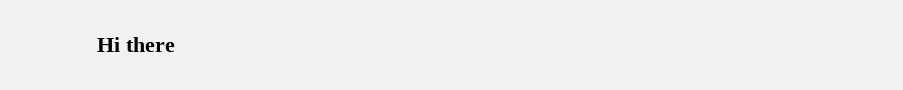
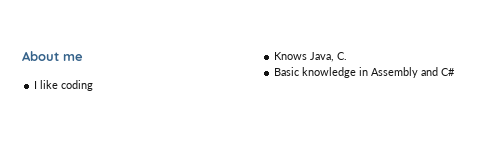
- Hi there
+ About me
+ I like coding
+ Knows Java, C.
+ Basic knowledge in Assembly and C#

